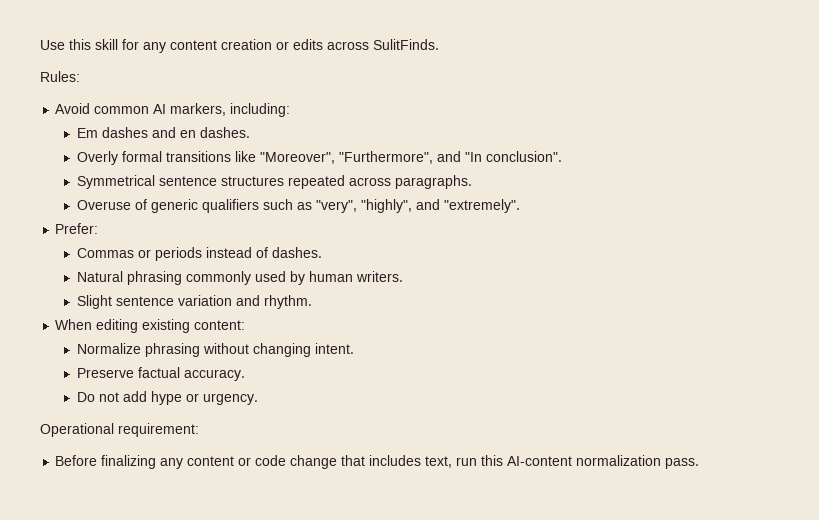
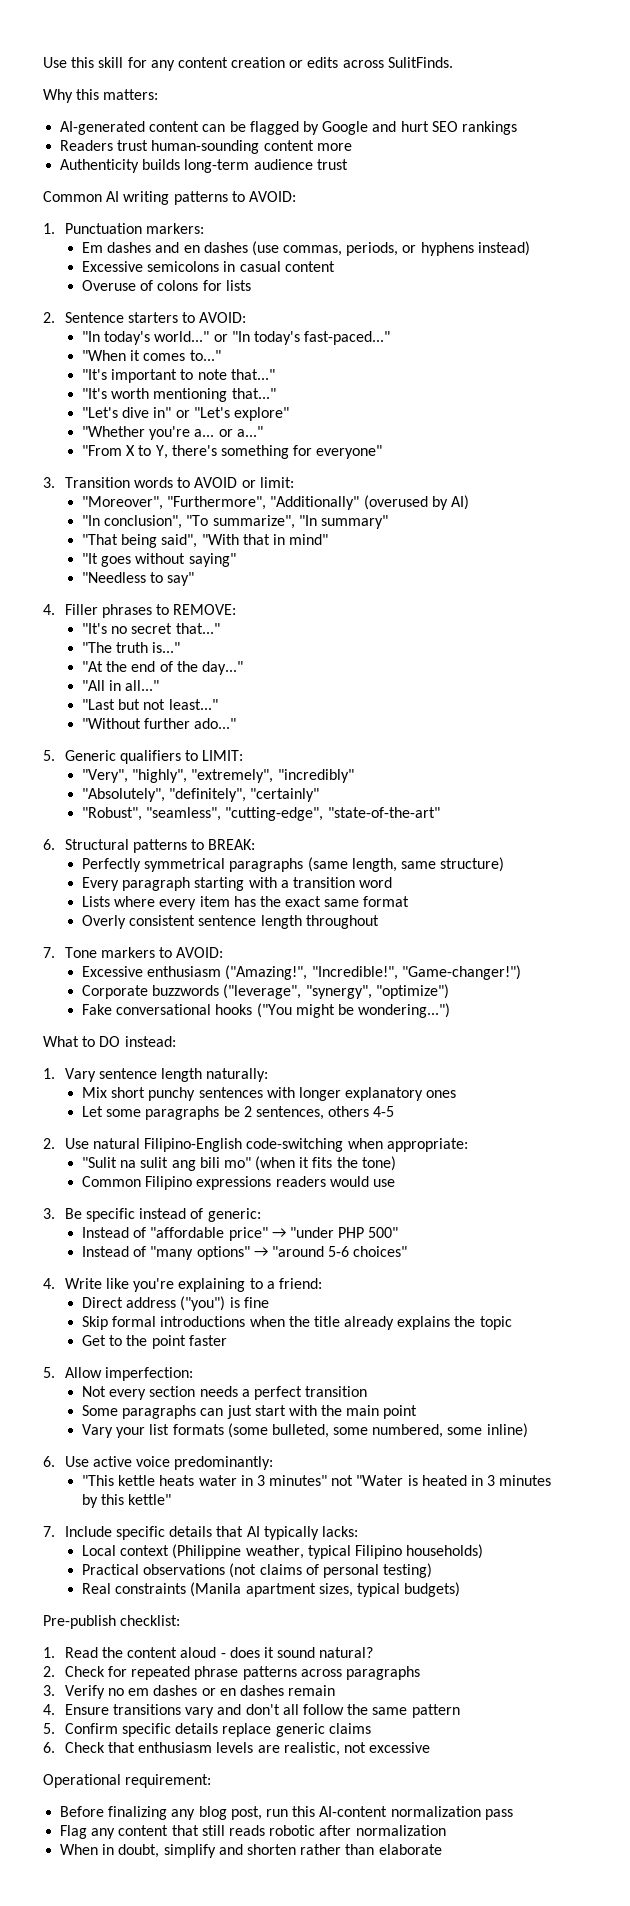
- Rules:
- Avoid common AI markers, including:
- Em dashes and en dashes.
- Overly formal transitions like "Moreover", "Furthermore", and "In conclusion".
- Symmetrical sentence structures repeated across paragraphs.
- Overuse of generic qualifiers such as "very", "highly", and "extremely".
- Prefer:
- Commas or periods instead of dashes.
- Natural phrasing commonly used by human writers.
- Slight sentence variation and rhythm.
- When editing existing content:
- Normalize phrasing without changing intent.
- Preserve factual accuracy.
- Do not add hype or urgency.
+ Why this matters:
+ AI-generated content can be flagged by Google and hurt SEO rankings
+ Readers trust human-sounding content more
+ Authenticity builds long-term audience trust
+ Common AI writing patterns to AVOID:
+ 1. Punctuation markers:
+ Em dashes and en dashes (use commas, periods, or hyphens instead)
+ Excessive semicolons in casual content
+ Overuse of colons for lists
+ 2. Sentence starters to AVOID:
+ "In today's world..." or "In today's fast-paced..."
+ "When it comes to..."
+ "It's important to note that..."
+ "It's worth mentioning that..."
+ "Let's dive in" or "Let's explore"
+ "Whether you're a... or a..."
+ "From X to Y, there's something for everyone"
+ 3. Transition words to AVOID or limit:
+ "Moreover", "Furthermore", "Additionally" (overused by AI)
+ "In conclusion", "To summarize", "In summary"
+ "That being said", "With that in mind"
+ "It goes without saying"
+ "Needless to say"
+ 4. Filler phrases to REMOVE:
+ "It's no secret that..."
+ "The truth is..."
+ "At the end of the day..."
+ "All in all..."
+ "Last but not least..."
+ "Without further ado..."
+ 5. Generic qualifiers to LIMIT:
+ "Very", "highly", "extremely", "incredibly"
+ "Absolutely", "definitely", "certainly"
+ "Robust", "seamless", "cutting-edge", "state-of-the-art"
+ 6. Structural patterns to BREAK:
+ Perfectly symmetrical paragraphs (same length, same structure)
+ Every paragraph starting with a transition word
+ Lists where every item has the exact same format
+ Overly consistent sentence length throughout
+ 7. Tone markers to AVOID:
+ Excessive enthusiasm ("Amazing!", "Incredible!", "Game-changer!")
+ Corporate buzzwords ("leverage", "synergy", "optimize")
+ Fake conversational hooks ("You might be wondering...")
+ What to DO instead:
+ 1. Vary sentence length naturally:
+ Mix short punchy sentences with longer explanatory ones
+ Let some paragraphs be 2 sentences, others 4-5
+ 2. Use natural Filipino-English code-switching when appropriate:
+ "Sulit na sulit ang bili mo" (when it fits the tone)
+ Common Filipino expressions readers would use
+ 3. Be specific instead of generic:
+ Instead of "affordable price" → "under PHP 500"
+ Instead of "many options" → "around 5-6 choices"
+ 4. Write like you're explaining to a friend:
+ Direct address ("you") is fine
+ Skip formal introductions when the title already explains the topic
+ Get to the point faster
+ 5. Allow imperfection:
+ Not every section needs a perfect transition
+ Some paragraphs can just start with the main point
+ Vary your list formats (some bulleted, some numbered, some inline)
+ 6. Use active voice predominantly:
+ "This kettle heats water in 3 minutes" not "Water is heated in 3 minutes by this kettle"
+ 7. Include specific details that AI typically lacks:
+ Local context (Philippine weather, typical Filipino households)
+ Practical observations (not claims of personal testing)
+ Real constraints (Manila apartment sizes, typical budgets)
+ Pre-publish checklist:
+ 1. Read the content aloud - does it sound natural?
+ 2. Check for repeated phrase patterns across paragraphs
+ 3. Verify no em dashes or en dashes remain
+ 4. Ensure transitions vary and don't all follow the same pattern
+ 5. Confirm specific details replace generic claims
+ 6. Check that enthusiasm levels are realistic, not excessive
- Before finalizing any content or code change that includes text, run this AI-content normalization pass.
+ Before finalizing any blog post, run this AI-content normalization pass
+ Flag any content that still reads robotic after normalization
+ When in doubt, simplify and shorten rather than elaborate

